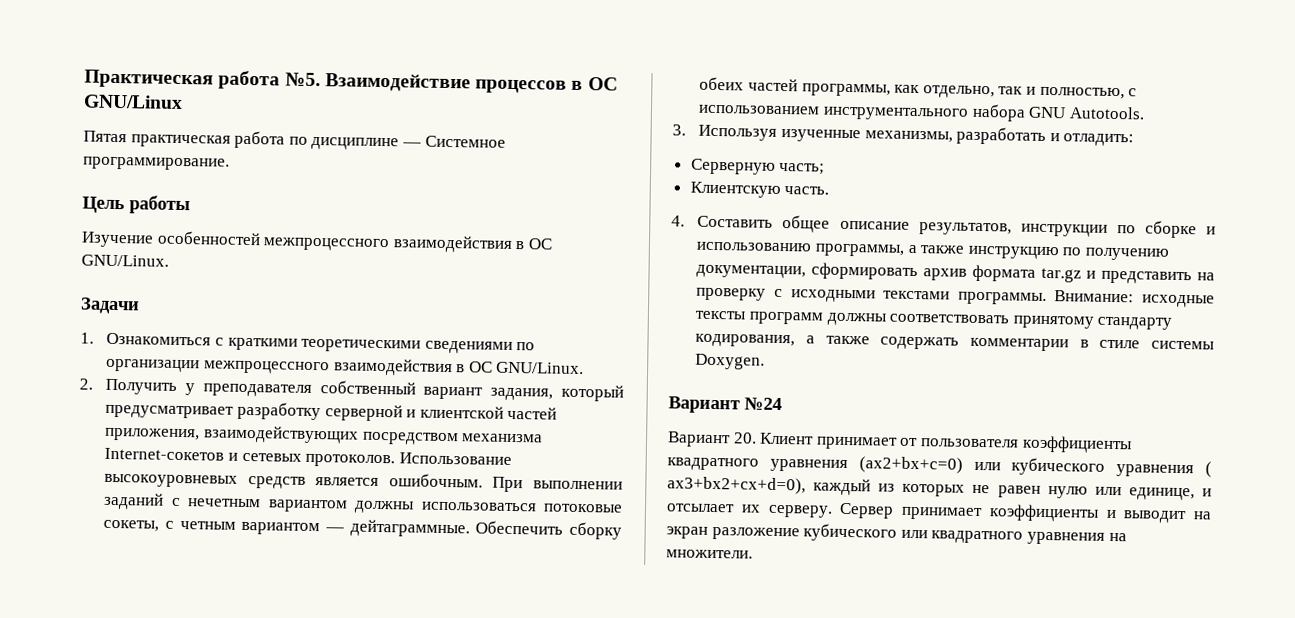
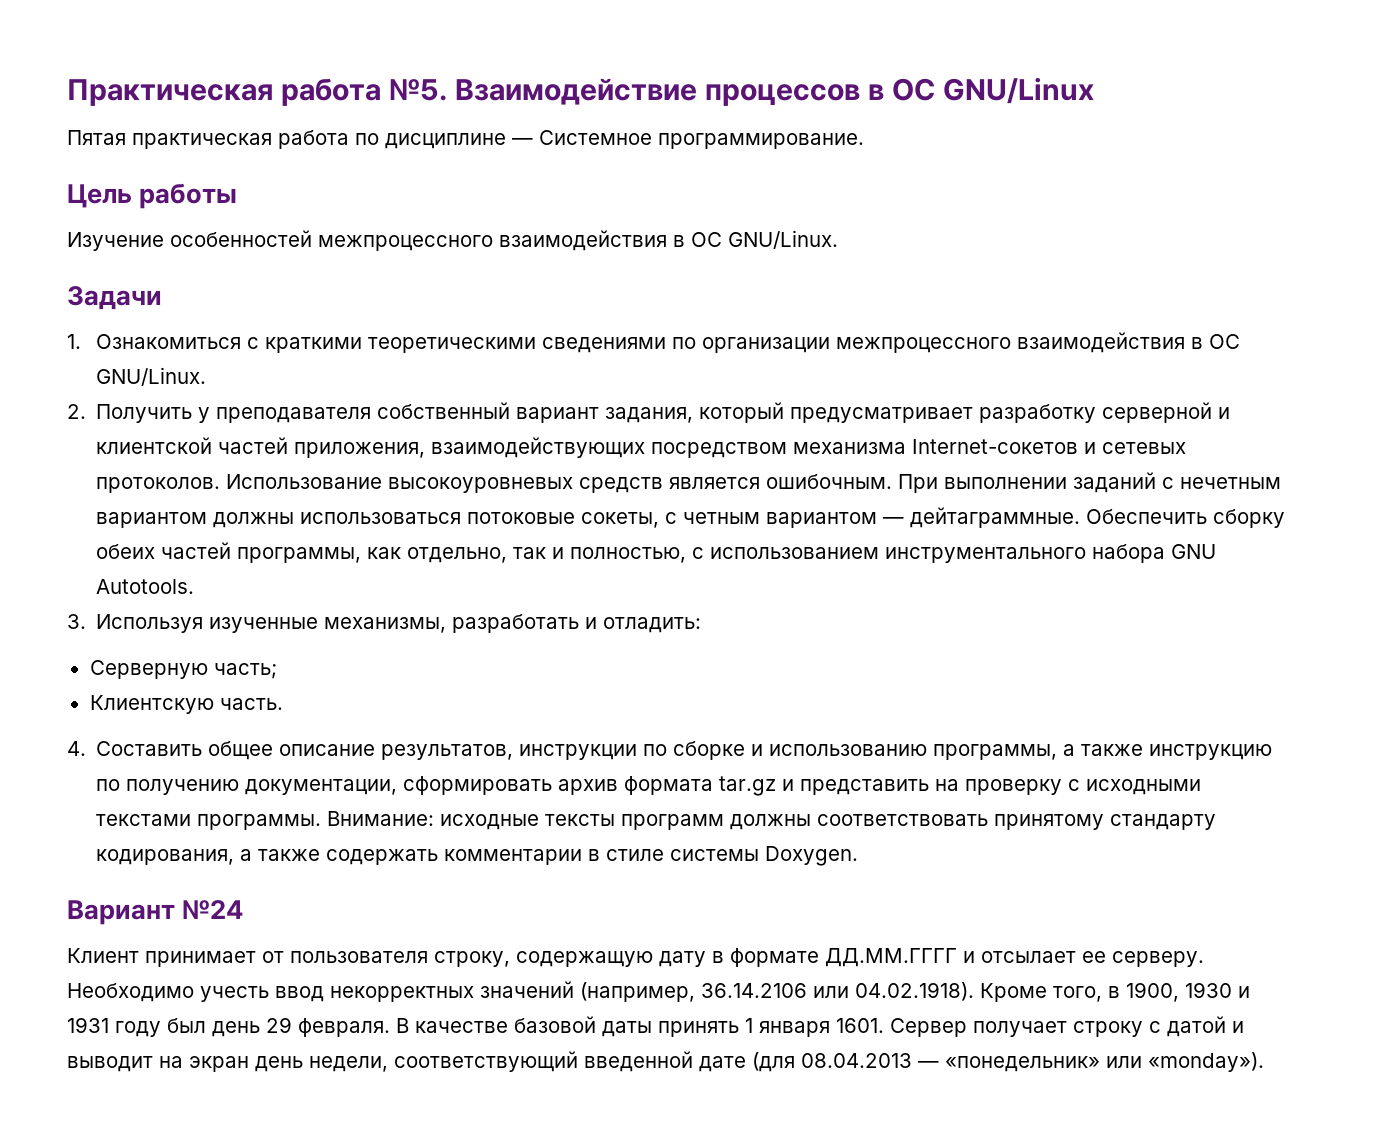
- Вариант 20. Клиент принимает от пользователя коэффициенты квадратного уравнения (ax2+bx+c=0) или кубического уравнения ( ax3+bx2+cx+d=0), каждый из которых не равен нулю или единице, и отсылает их серверу. Сервер принимает коэффициенты и выводит на экран разложение кубического или квадратного уравнения на множители.
+ Клиент принимает от пользователя строку, содержащую дату в формате ДД.ММ.ГГГГ и отсылает ее серверу. Необходимо учесть ввод некорректных значений (например, 36.14.2106 или 04.02.1918). Кроме того, в 1900, 1930 и 1931 году был день 29 февраля. В качестве базовой даты принять 1 января 1601. Сервер получает строку с датой и выводит на экран день недели, соответствующий введенной дате (для 08.04.2013 — «понедельник» или «monday»).

